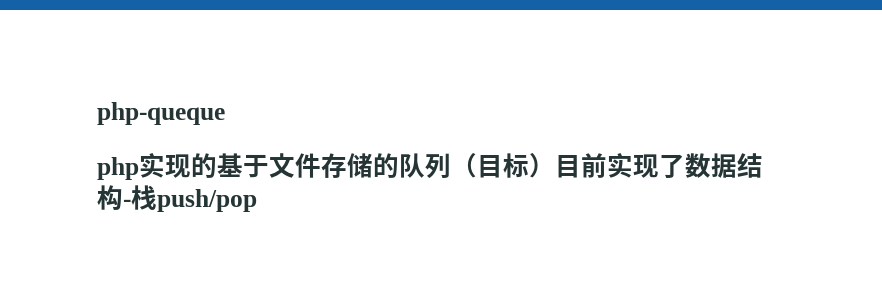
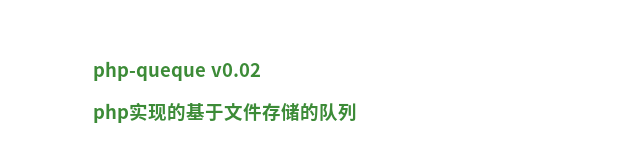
- php-queque
+ php-queque v0.02
- php实现的基于文件存储的队列（目标）目前实现了数据结构-栈push/pop
+ php实现的基于文件存储的队列

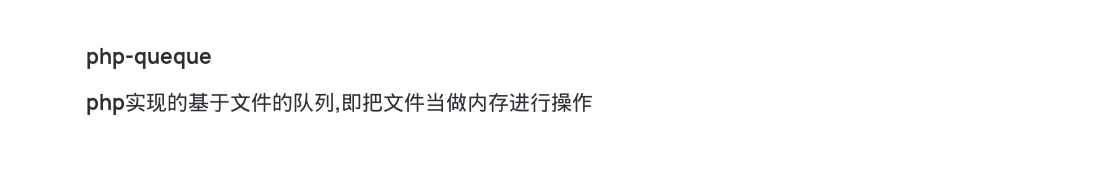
- php-queque v0.02
+ php-queque
- php实现的基于文件存储的队列
+ php实现的基于文件的队列,即把文件当做内存进行操作

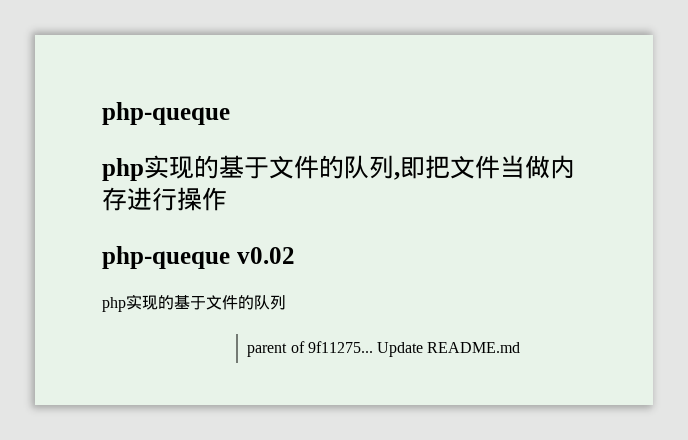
+ php-queque v0.02
+ php实现的基于文件的队列
+ parent of 9f11275... Update README.md

